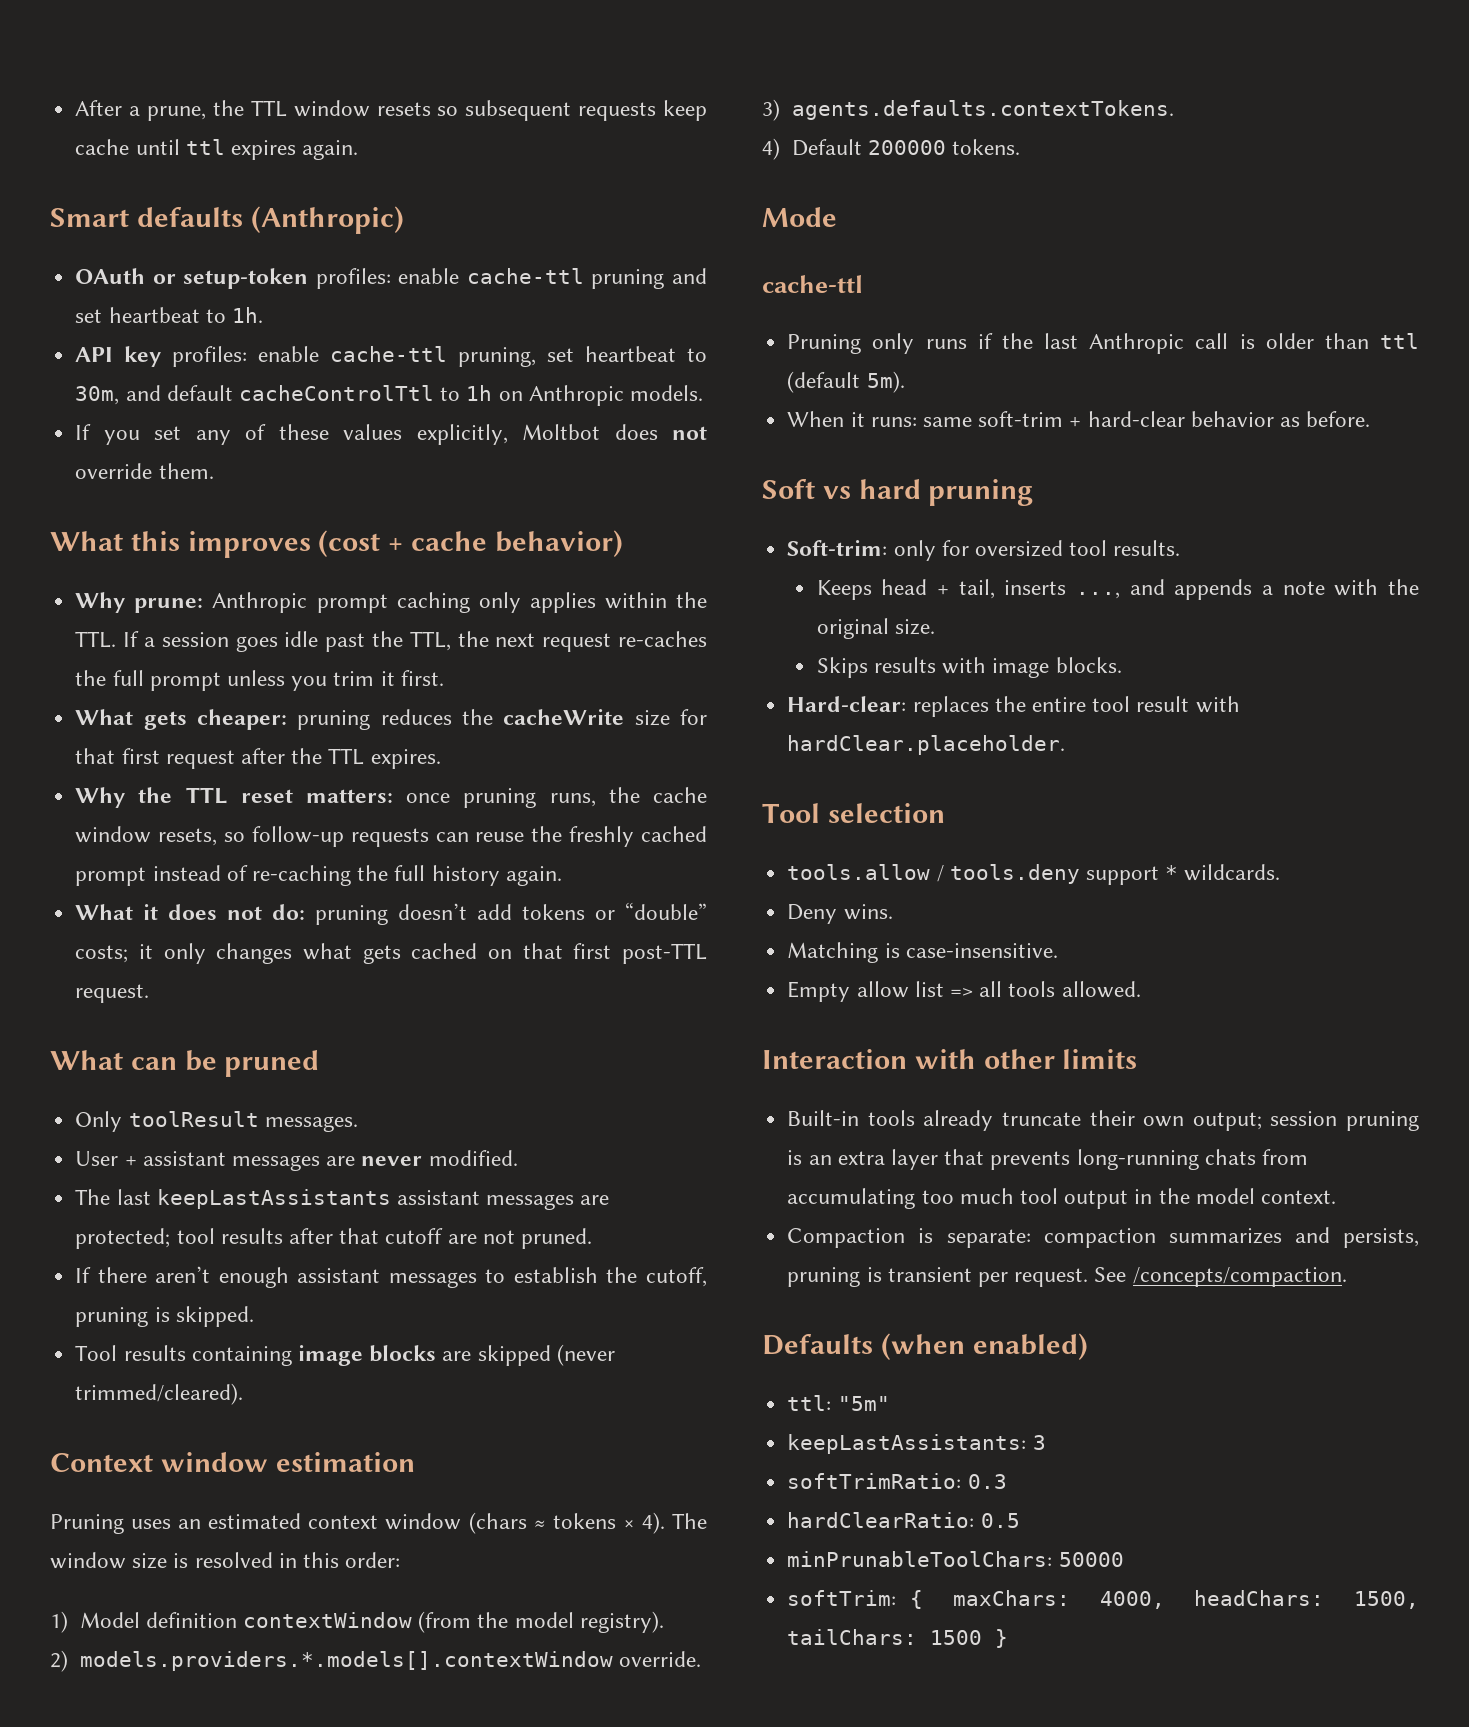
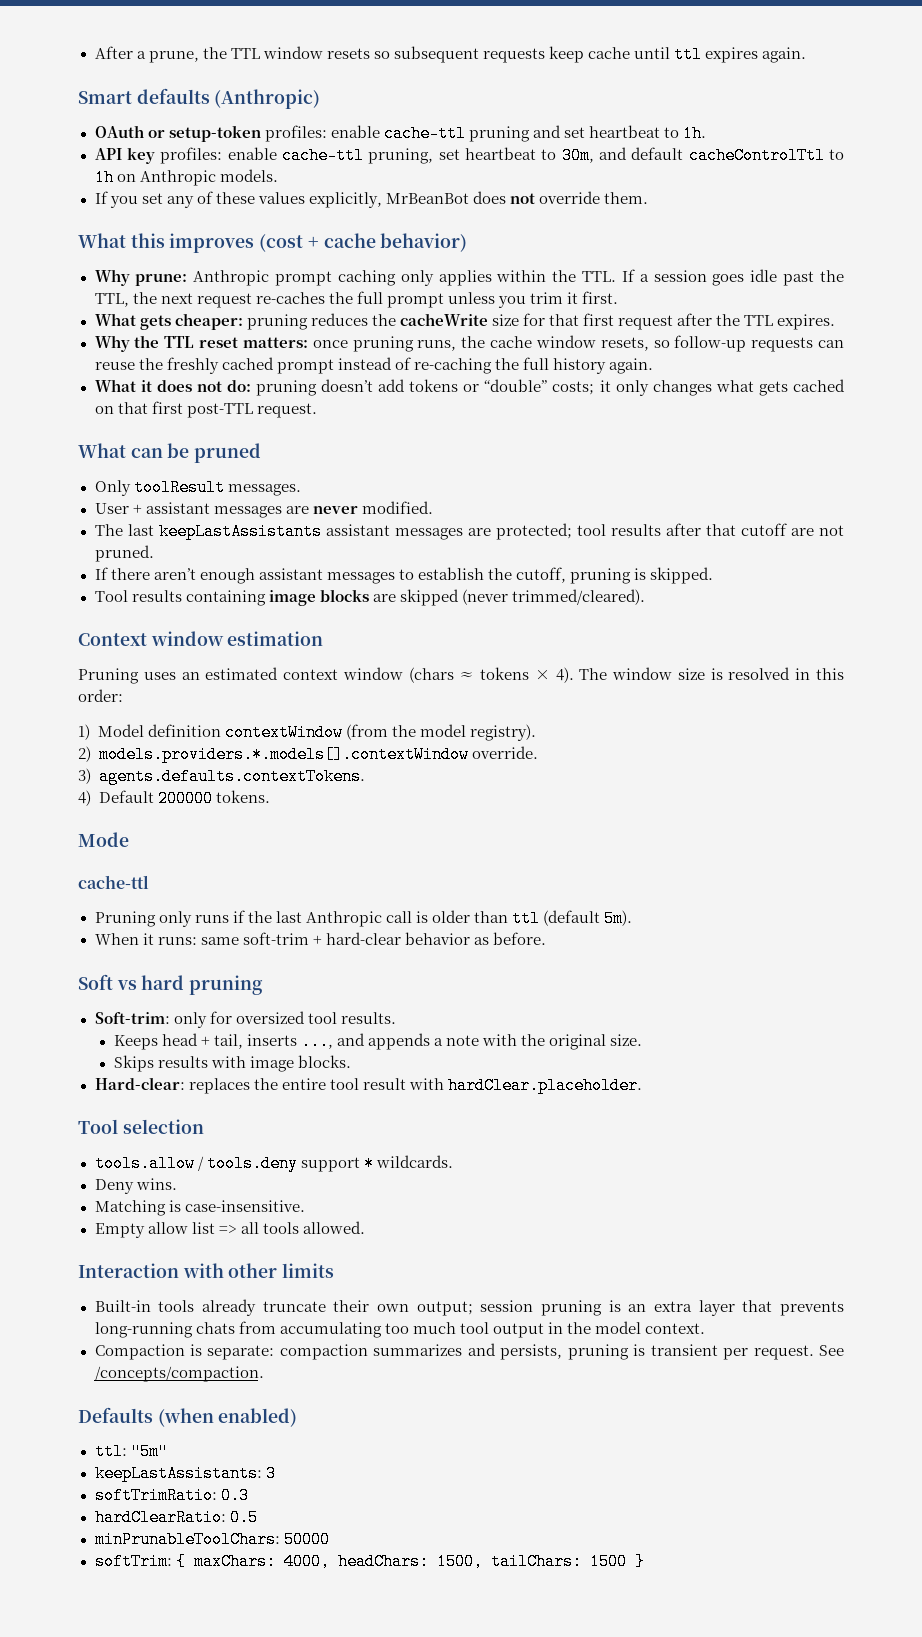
- If you set any of these values explicitly, Moltbot does not override them.
+ If you set any of these values explicitly, MrBeanBot does not override them.

